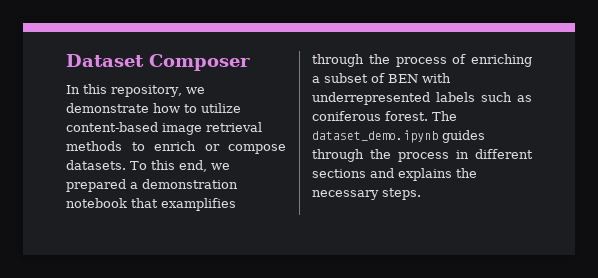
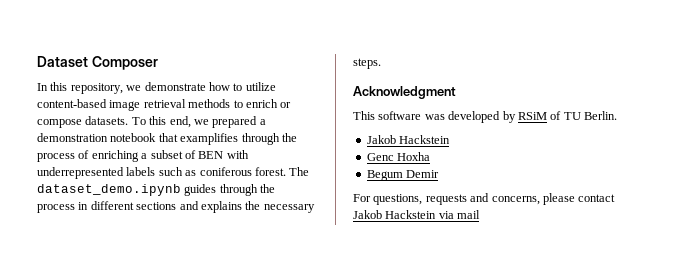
+ Acknowledgment
+ This software was developed by RSiM of TU Berlin.
+ Jakob Hackstein
+ Genc Hoxha
+ Begum Demir
+ For questions, requests and concerns, please contact Jakob Hackstein via mail

